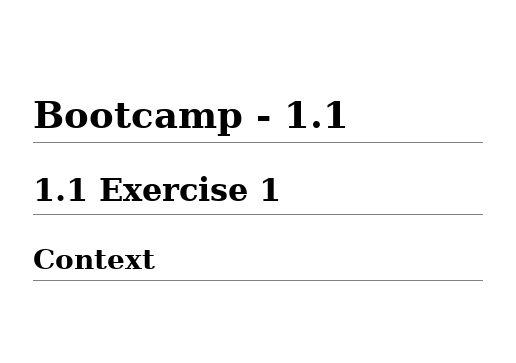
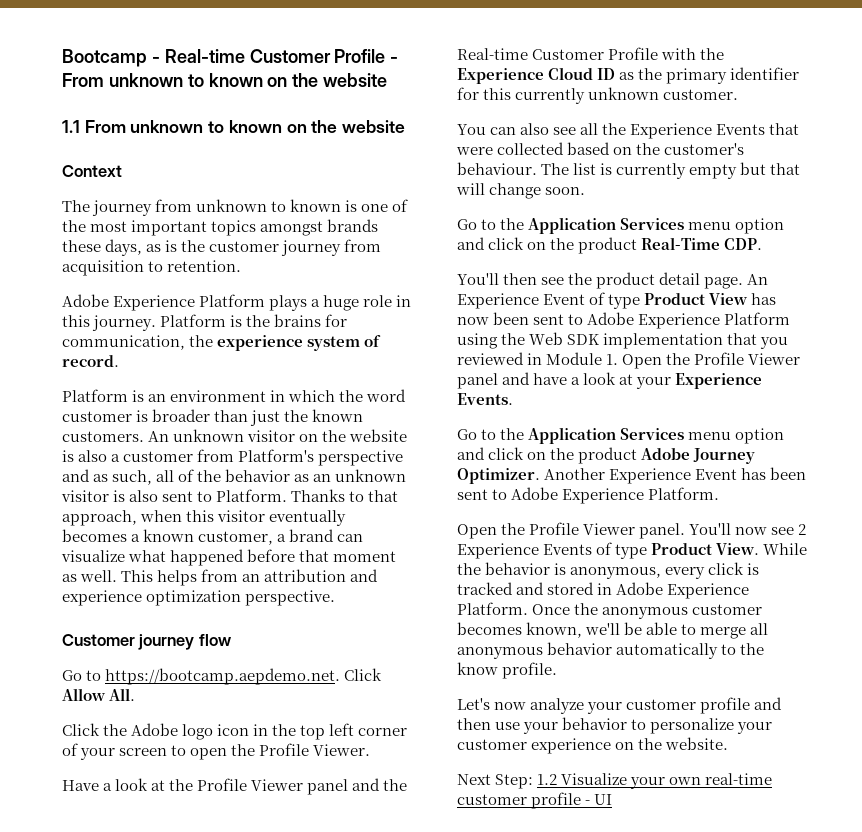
- Bootcamp - 1.1
- 1.1 Exercise 1
+ Bootcamp - Real-time Customer Profile - From unknown to known on the website
+ 1.1 From unknown to known on the website
  Context
+ The journey from unknown to known is one of the most important topics amongst brands these days, as is the customer journey from acquisition to retention.
+ Adobe Experience Platform plays a huge role in this journey. Platform is the brains for communication, the experience system of record.
+ Platform is an environment in which the word customer is broader than just the known customers. An unknown visitor on the website is also a customer from Platform's perspective and as such, all of the behavior as an unknown visitor is also sent to Platform. Thanks to that approach, when this visitor eventually becomes a known customer, a brand can visualize what happened before that moment as well. This helps from an attribution and experience optimization perspective.
+ Customer journey flow
+ Go to https://bootcamp.aepdemo.net. Click Allow All.
+ Click the Adobe logo icon in the top left corner of your screen to open the Profile Viewer.
+ Have a look at the Profile Viewer panel and the Real-time Customer Profile with the Experience Cloud ID as the primary identifier for this currently unknown customer.
+ You can also see all the Experience Events that were collected based on the customer's behaviour. The list is currently empty but that will change soon.
+ Go to the Application Services menu option and click on the product Real-Time CDP.
+ You'll then see the product detail page. An Experience Event of type Product View has now been sent to Adobe Experience Platform using the Web SDK implementation that you reviewed in Module 1. Open the Profile Viewer panel and have a look at your Experience Events.
+ Go to the Application Services menu option and click on the product Adobe Journey Optimizer. Another Experience Event has been sent to Adobe Experience Platform.
+ Open the Profile Viewer panel. You'll now see 2 Experience Events of type Product View. While the behavior is anonymous, every click is tracked and stored in Adobe Experience Platform. Once the anonymous customer becomes known, we'll be able to merge all anonymous behavior automatically to the know profile.
+ Let's now analyze your customer profile and then use your behavior to personalize your customer experience on the website.
+ Next Step: 1.2 Visualize your own real-time customer profile - UI

